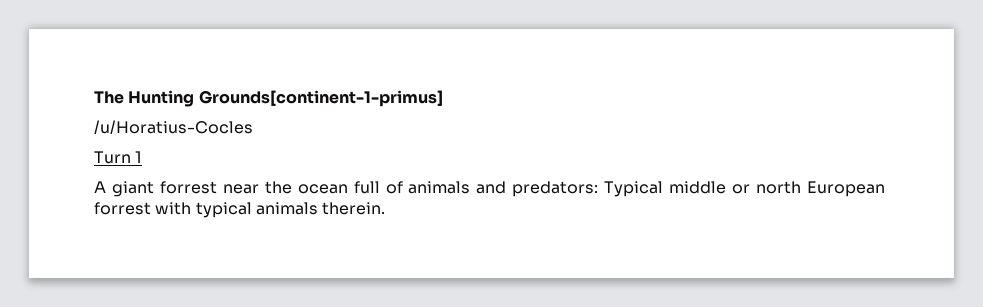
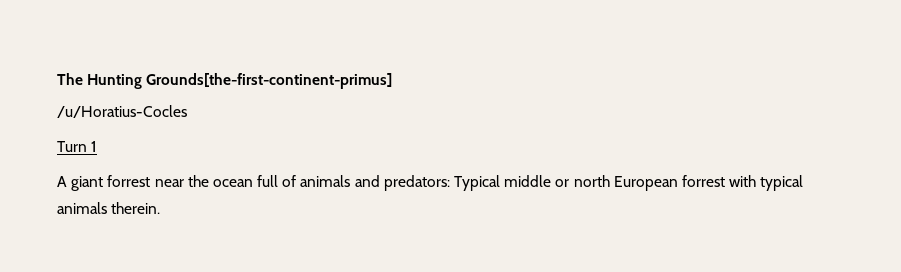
- The Hunting Grounds[continent-1-primus]
+ The Hunting Grounds[the-first-continent-primus]

